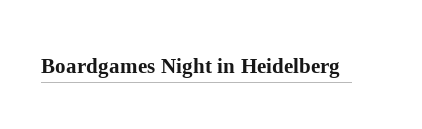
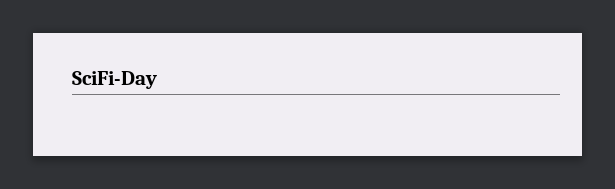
- Boardgames Night in Heidelberg
+ SciFi-Day

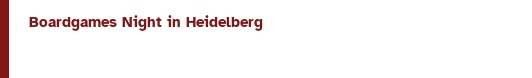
- SciFi-Day
+ Boardgames Night in Heidelberg

